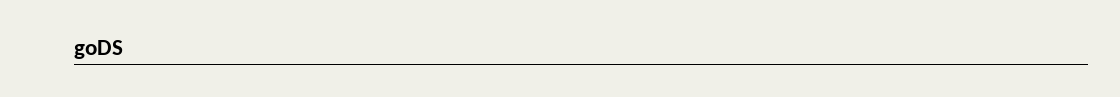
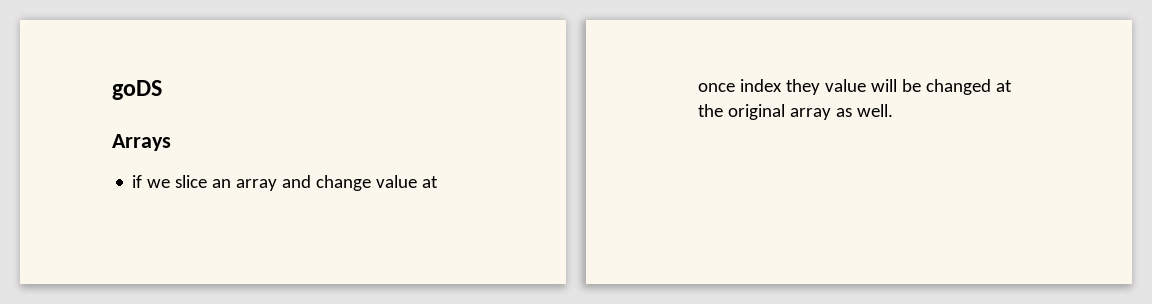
+ Arrays
+ if we slice an array and change value at once index they value will be changed at the original array as well.

